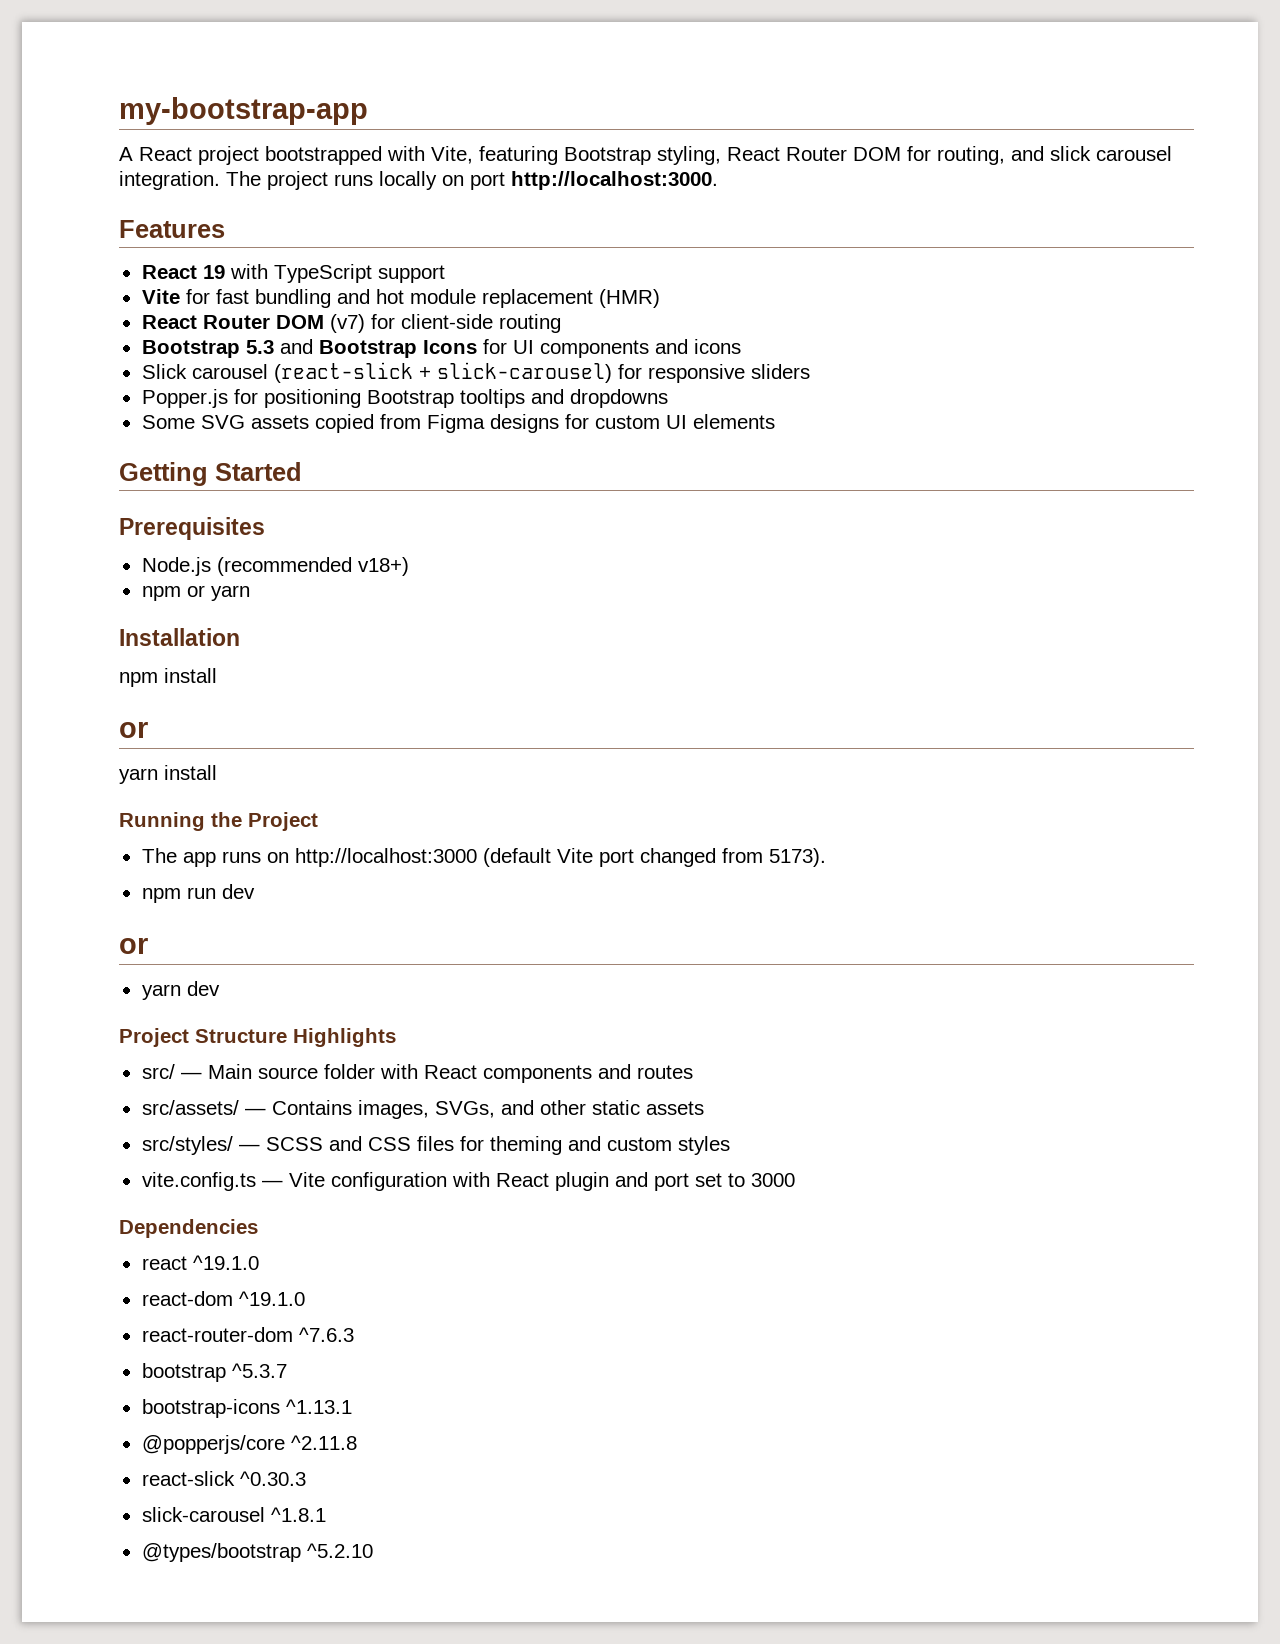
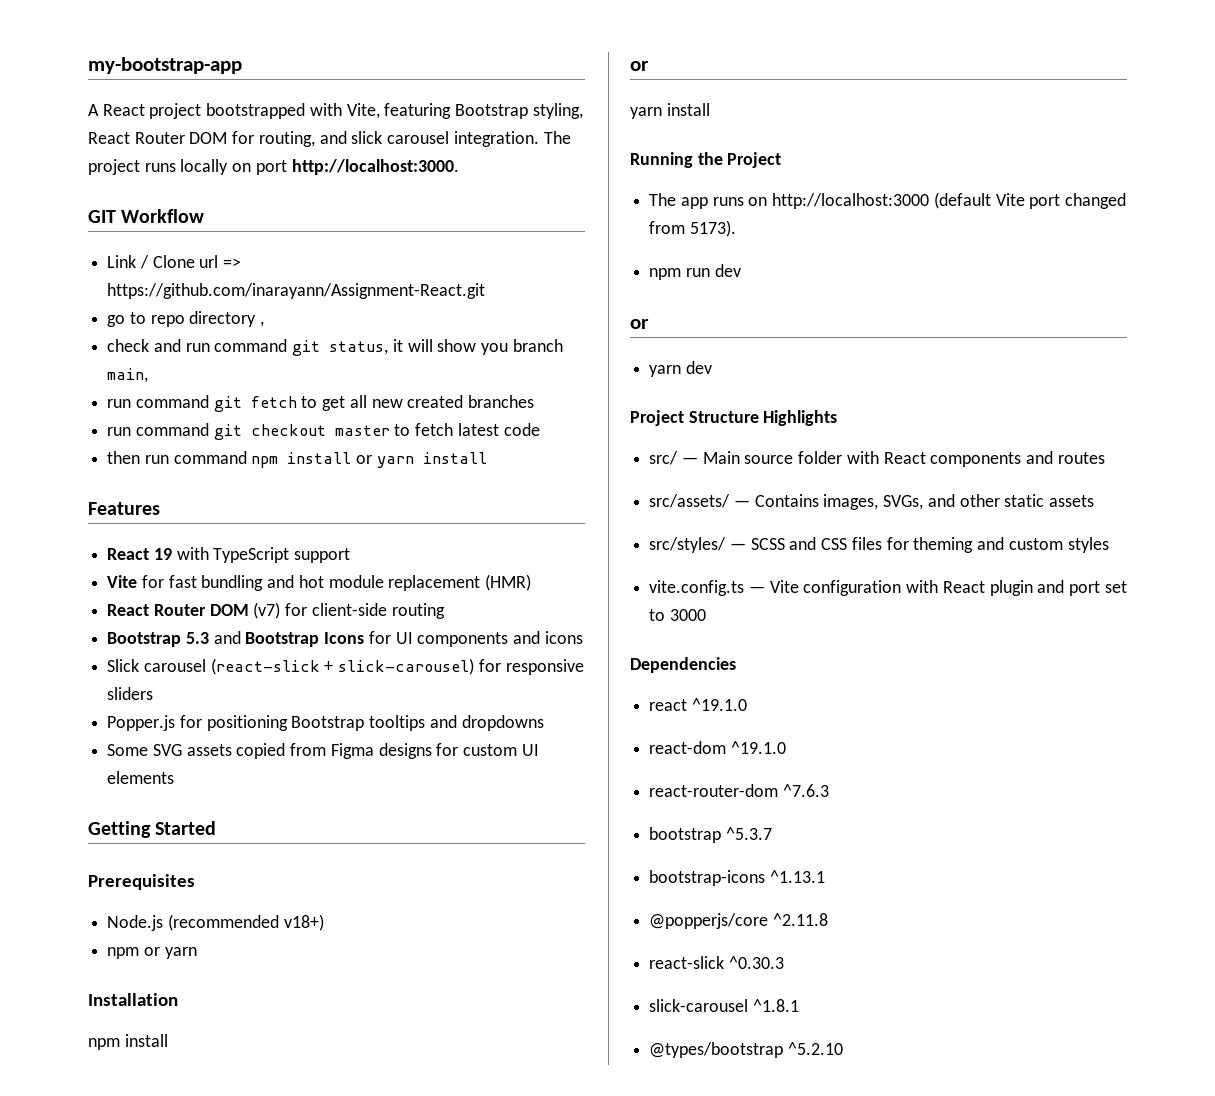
+ GIT Workflow
+ Link / Clone url => https://github.com/inarayann/Assignment-React.git
+ go to repo directory ,
+ check and run command git status, it will show you branch main,
+ run command git fetch to get all new created branches
+ run command git checkout master to fetch latest code
+ then run command npm install or yarn install

